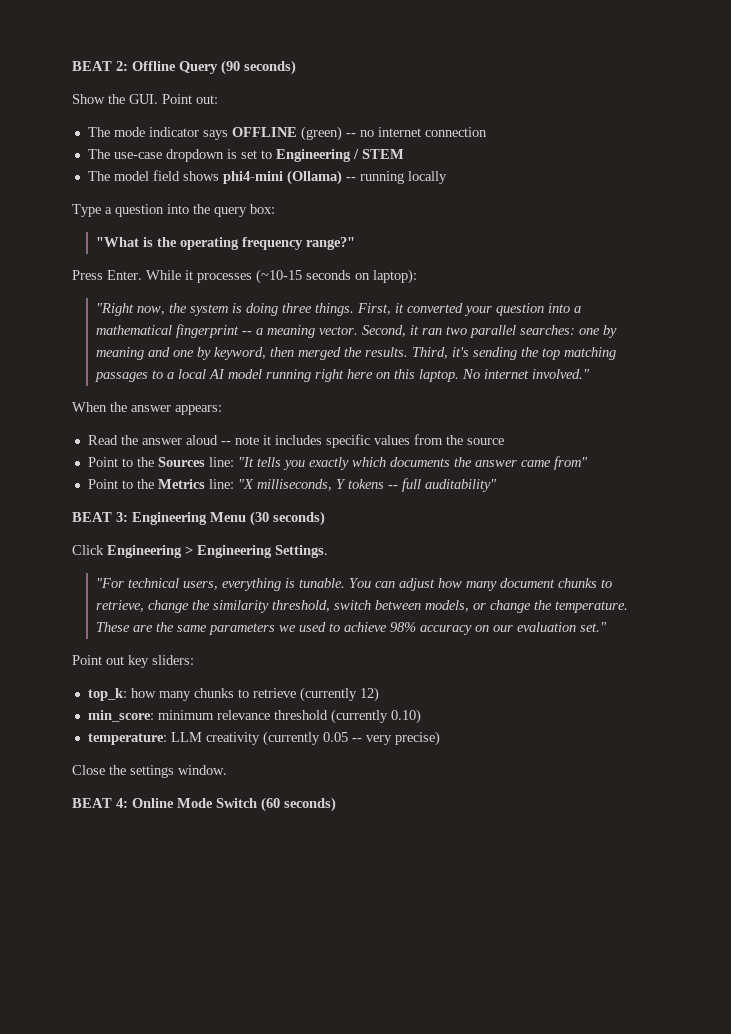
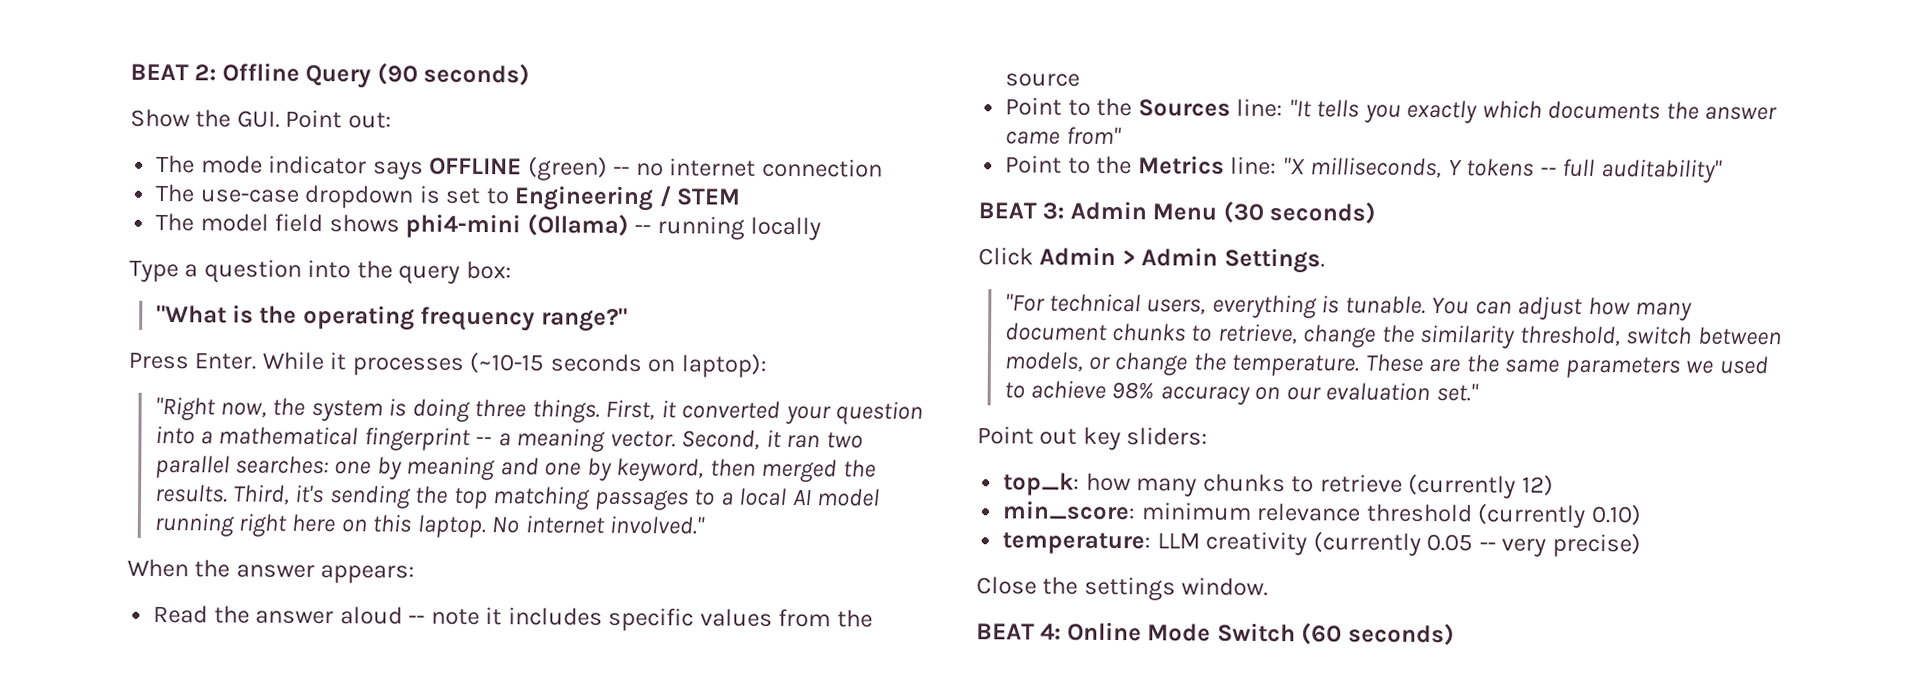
- BEAT 3: Engineering Menu (30 seconds)
+ BEAT 3: Admin Menu (30 seconds)
- Click Engineering > Engineering Settings.
+ Click Admin > Admin Settings.

